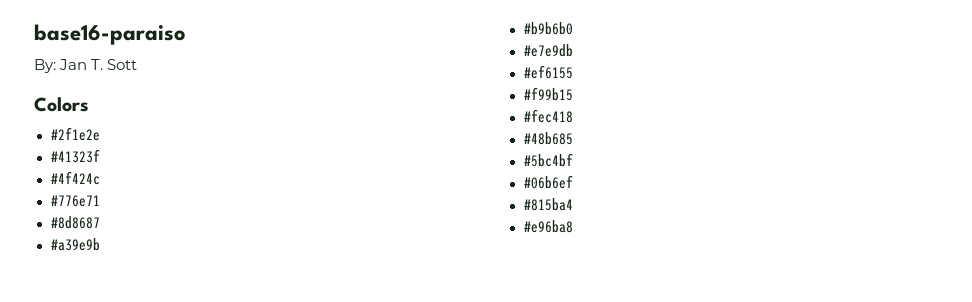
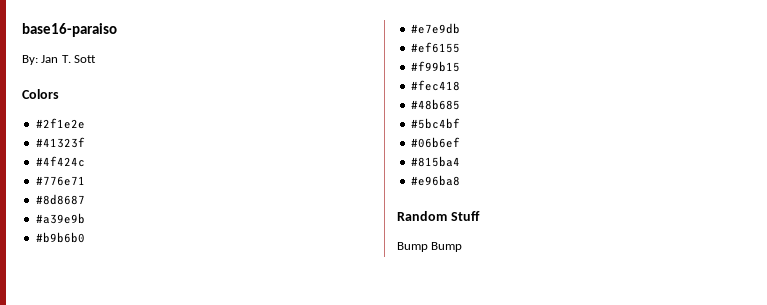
+ Random Stuff
+ Bump Bump

